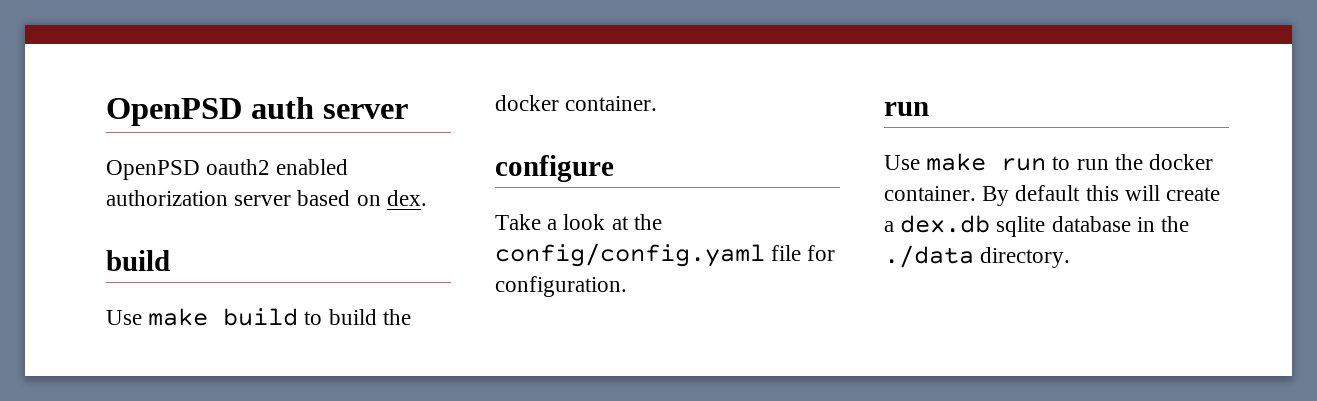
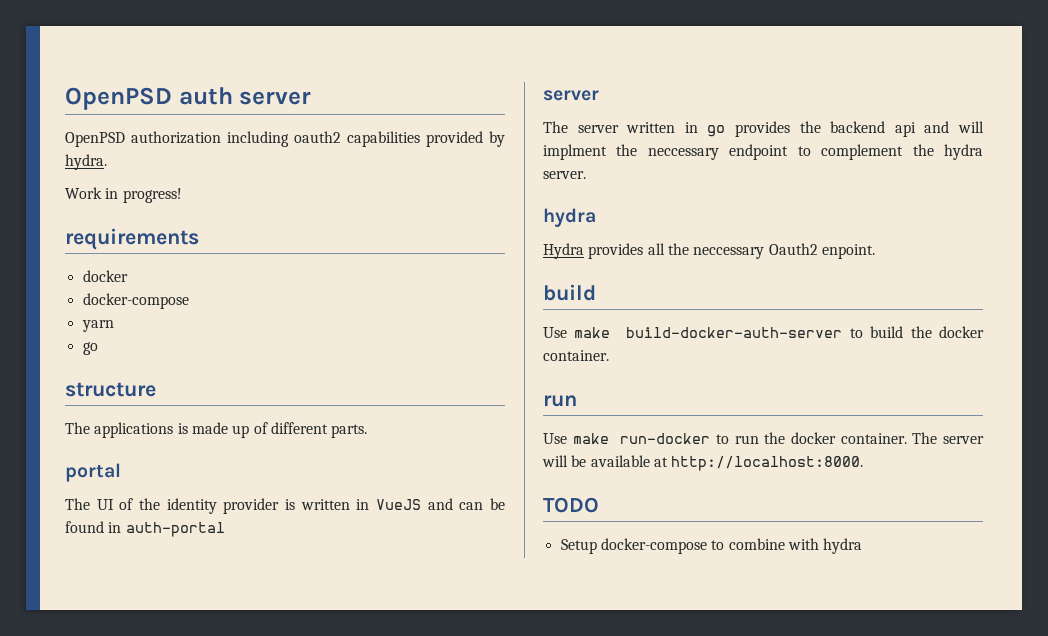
- OpenPSD oauth2 enabled authorization server based on dex.
+ OpenPSD authorization including oauth2 capabilities provided by hydra.
+ Work in progress!
+ requirements
+ docker
+ docker-compose
+ yarn
+ go
+ structure
+ The applications is made up of different parts.
+ portal
+ The UI of the identity provider is written in VueJS and can be found in auth-portal
+ server
+ The server written in go provides the backend api and will implment the neccessary endpoint to complement the hydra server.
+ hydra
+ Hydra provides all the neccessary Oauth2 enpoint.
- Use make build to build the docker container.
+ Use make build-docker-auth-server to build the docker container.
- configure
- Take a look at the config/config.yaml file for configuration.
- Use make run to run the docker container.
+ Use make run-docker to run the docker container.
- By default this will create a dex.db sqlite database in the ./data directory.
+ The server will be available at http://localhost:8000.
+ TODO
+ Setup docker-compose to combine with hydra

